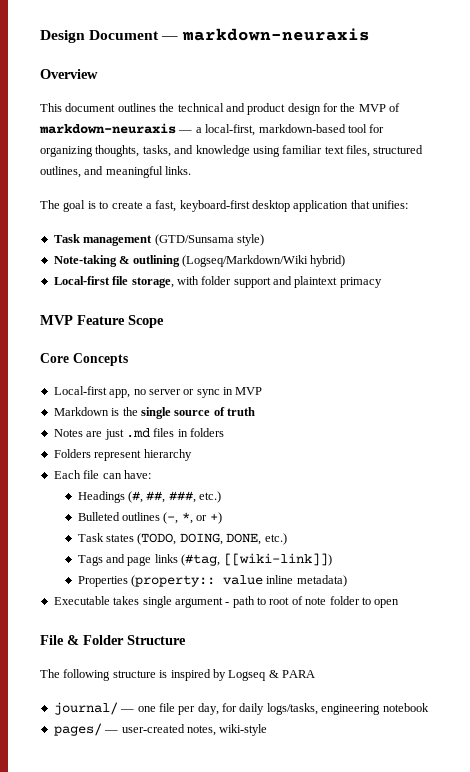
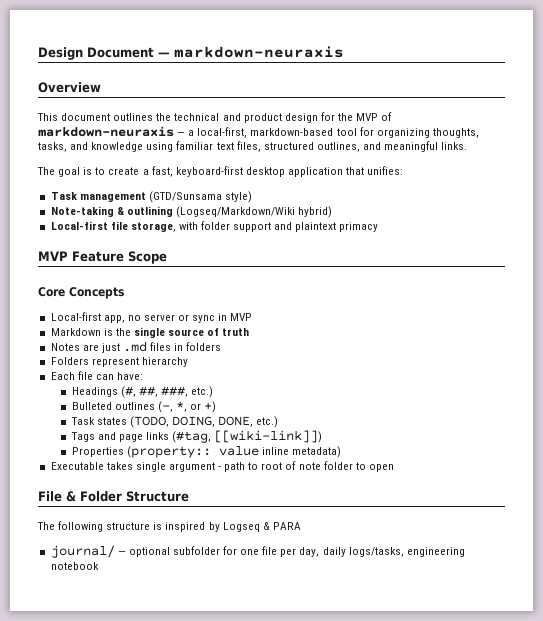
- journal/ — one file per day, for daily logs/tasks, engineering notebook
+ journal/ — optional subfolder for one file per day, daily logs/tasks, engineering notebook
- pages/ — user-created notes, wiki-style

